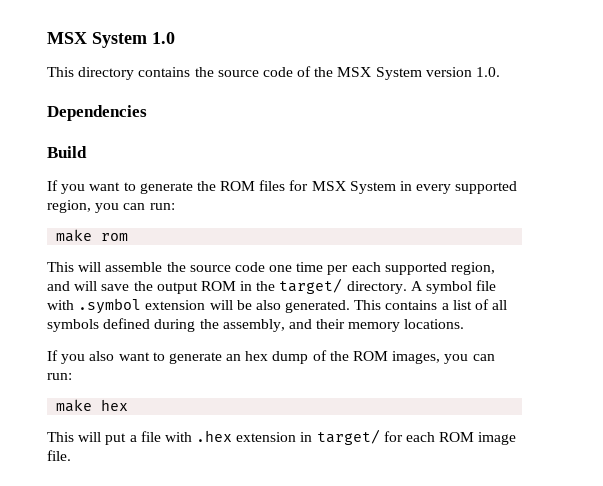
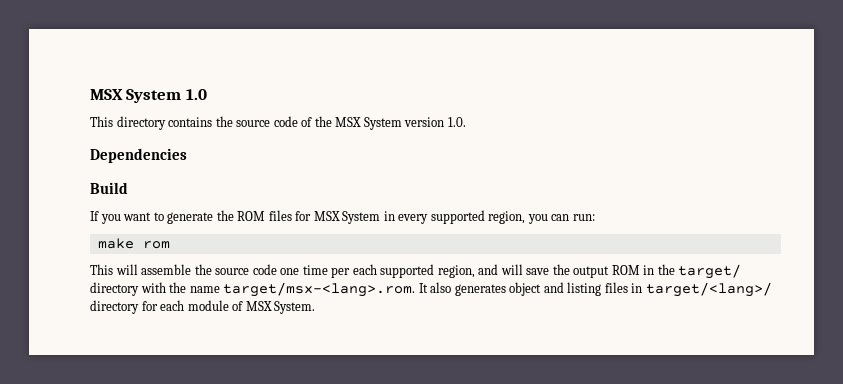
- This will assemble the source code one time per each supported region, and will save the output ROM in the target/ directory. A symbol file with .symbol extension will be also generated. This contains a list of all symbols defined during the assembly, and their memory locations.
- If you also want to generate an hex dump of the ROM images, you can run:
- make hex
- This will put a file with .hex extension in target/ for each ROM image file.
+ This will assemble the source code one time per each supported region, and will save the output ROM in the target/ directory with the name target/msx-<lang>.rom. It also generates object and listing files in target/<lang>/ directory for each module of MSX System.

